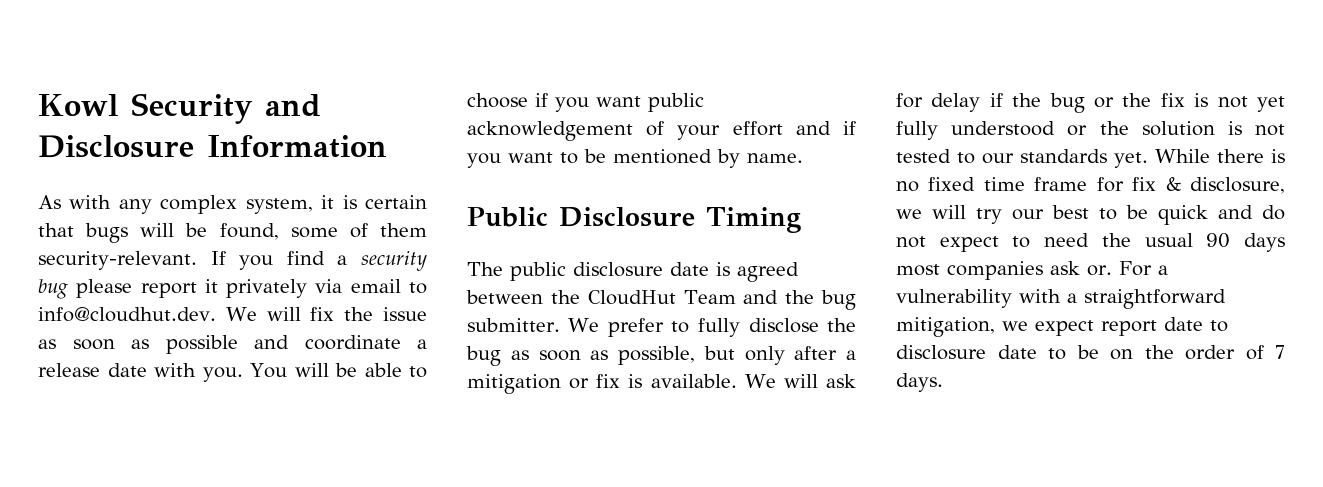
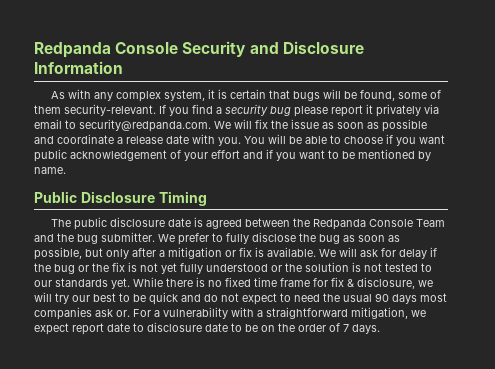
- Kowl Security and Disclosure Information
+ Redpanda Console Security and Disclosure Information
- If you find a security bug please report it privately via email to info@cloudhut.dev. We will fix the issue as soon as possible and coordinate a release date with you.
+ If you find a security bug please report it privately via email to security@redpanda.com. We will fix the issue as soon as possible and coordinate a release date with you.
- The public disclosure date is agreed between the CloudHut Team and the bug submitter.
+ The public disclosure date is agreed between the Redpanda Console Team and the bug submitter.

